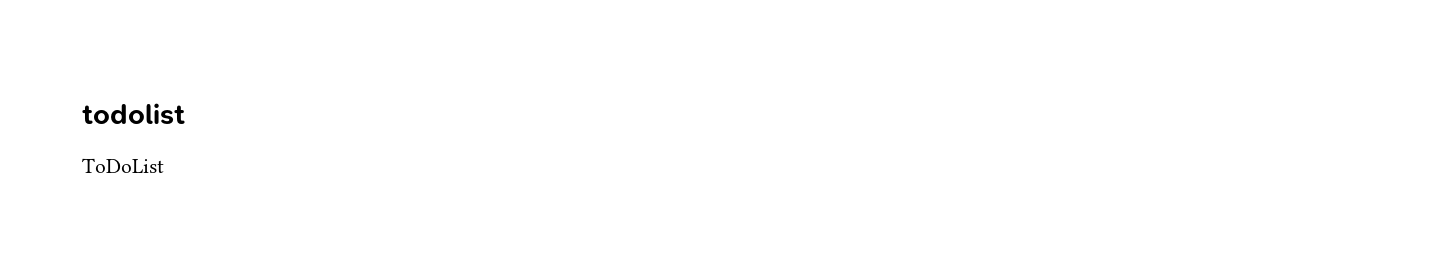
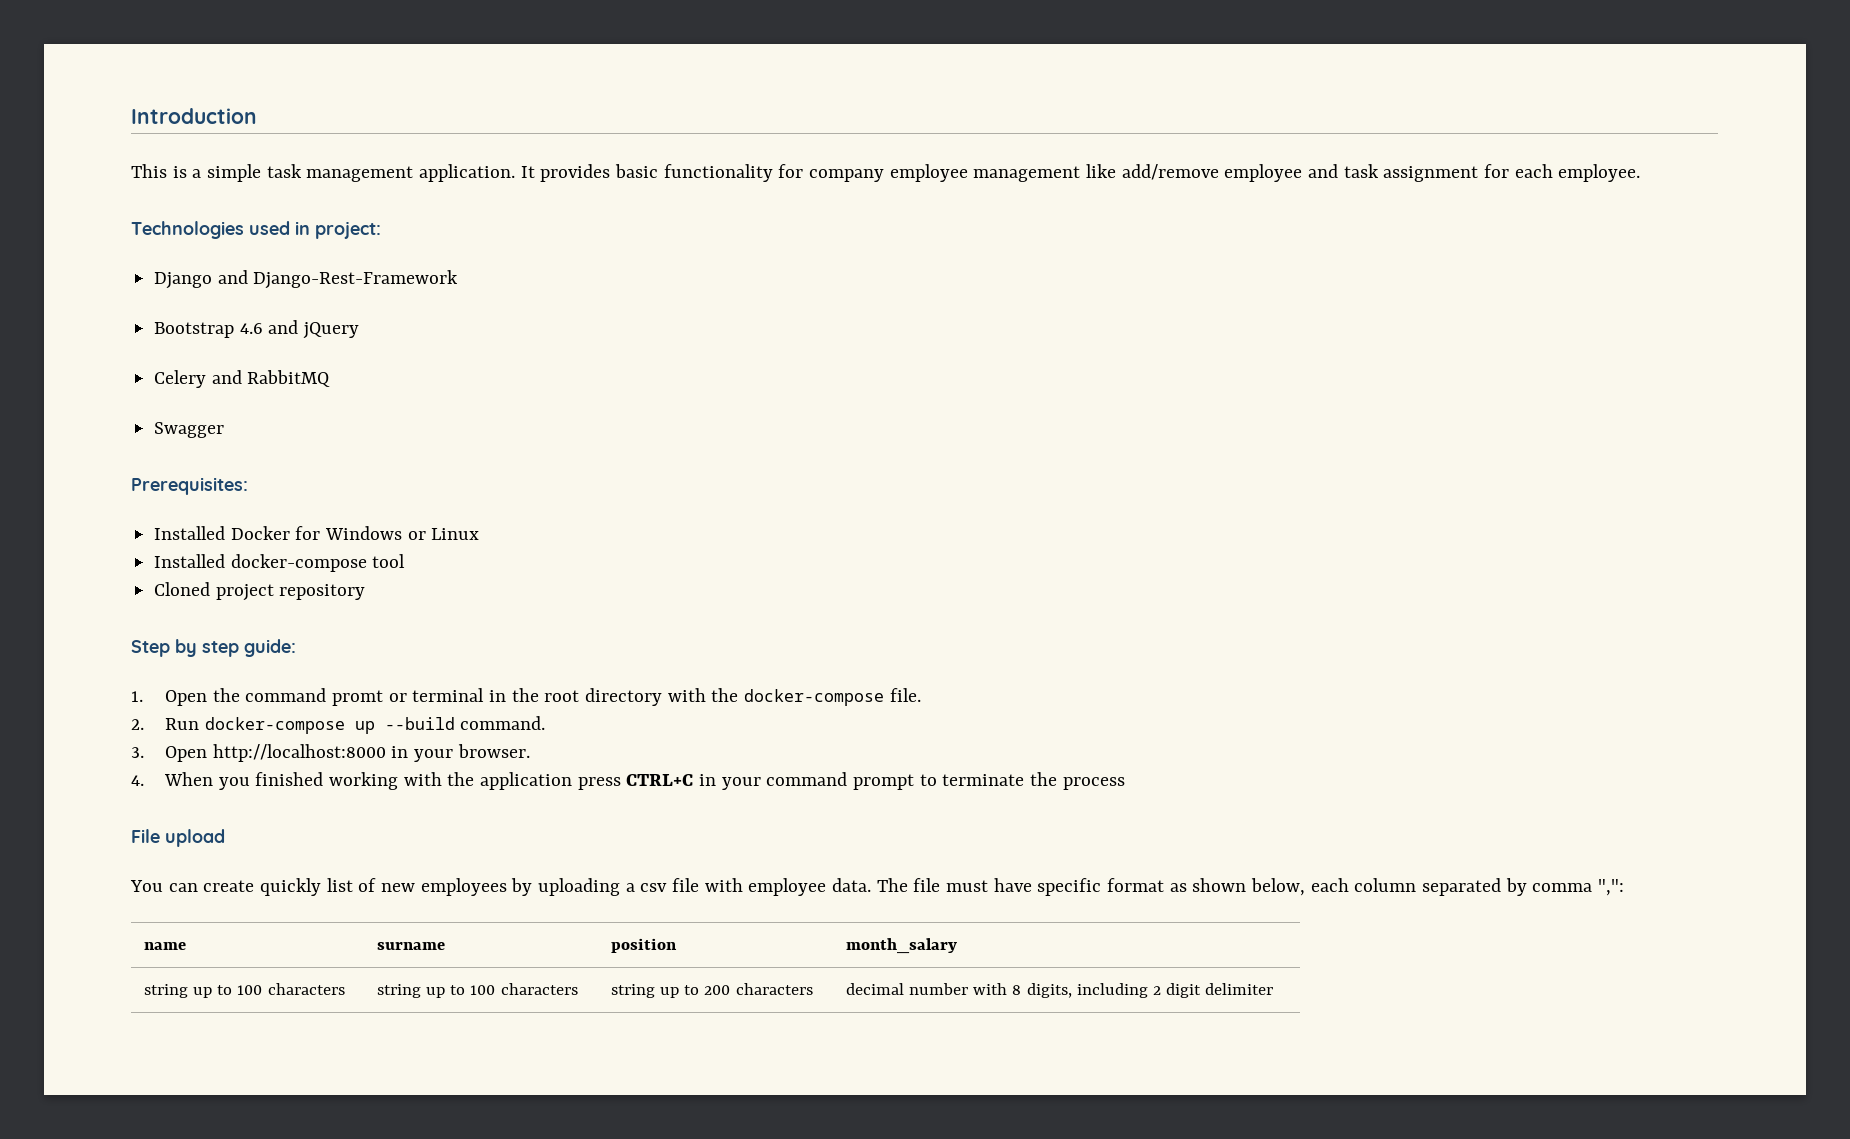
- todolist
- ToDoList
+ Introduction
+ This is a simple task management application. It provides basic functionality for company employee management like add/remove employee and task assignment for each employee.
+ Technologies used in project:
+ Django and Django-Rest-Framework
+ Bootstrap 4.6 and jQuery
+ Celery and RabbitMQ
+ Swagger
+ Prerequisites:
+ Installed Docker for Windows or Linux
+ Installed docker-compose tool
+ Cloned project repository
+ Step by step guide:
+ 1. Open the command promt or terminal in the root directory with the docker-compose file.
+ 2. Run docker-compose up --build command.
+ 3. Open http://localhost:8000 in your browser.
+ 4. When you finished working with the application press CTRL+C in your command prompt to terminate the process
+ File upload
+ You can create quickly list of new employees by uploading a csv file with employee data. The file must have specific format as shown below, each column separated by comma ",":
+ name | surname | position | month_salary
+ string up to 100 characters | string up to 100 characters | string up to 200 characters | decimal number with 8 digits, including 2 digit delimiter

